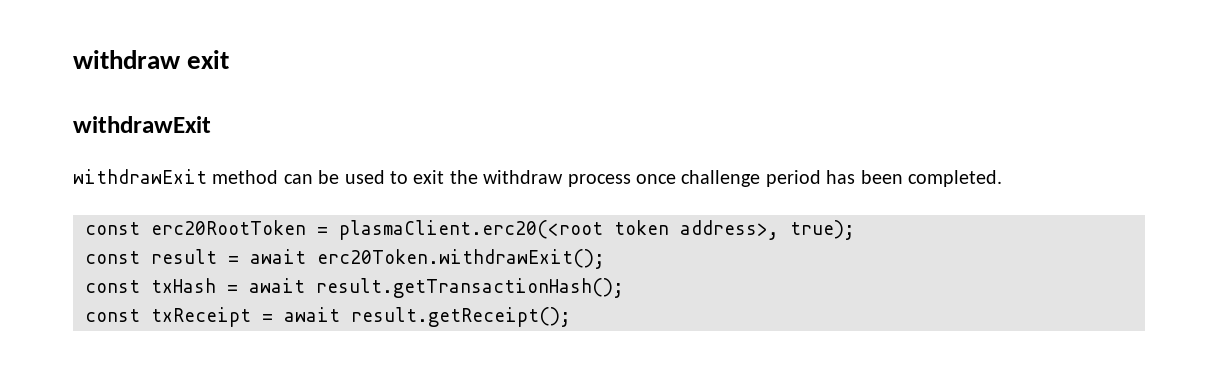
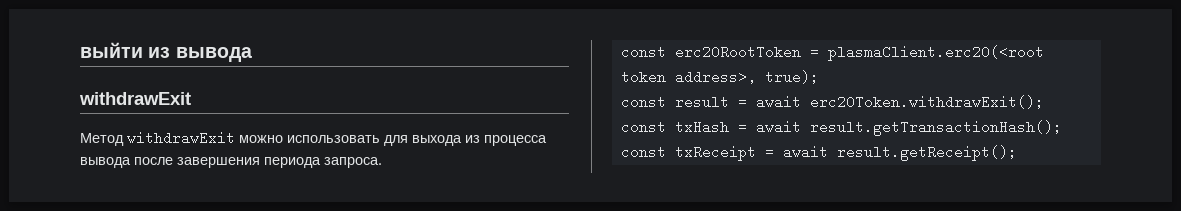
- withdraw exit
+ выйти из вывода
  withdrawExit
- withdrawExit method can be used to exit the withdraw process once challenge period has been completed.
+ Метод withdrawExit можно использовать для выхода из процесса вывода после завершения периода запроса.

